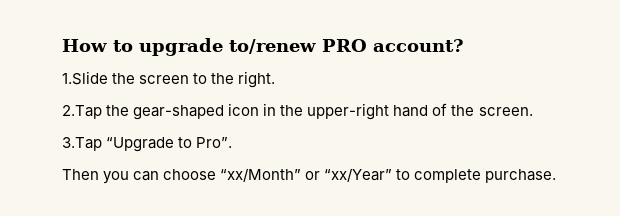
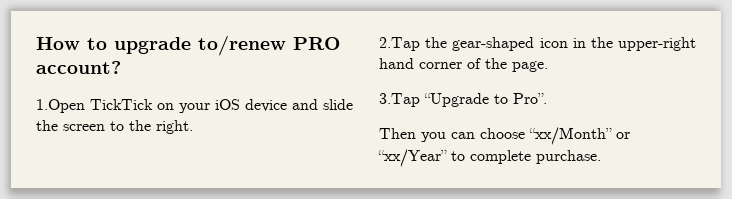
- 1.Slide the screen to the right.
+ 1.Open TickTick on your iOS device and slide the screen to the right.
- 2.Tap the gear-shaped icon in the upper-right hand of the screen.
+ 2.Tap the gear-shaped icon in the upper-right hand corner of the page.

